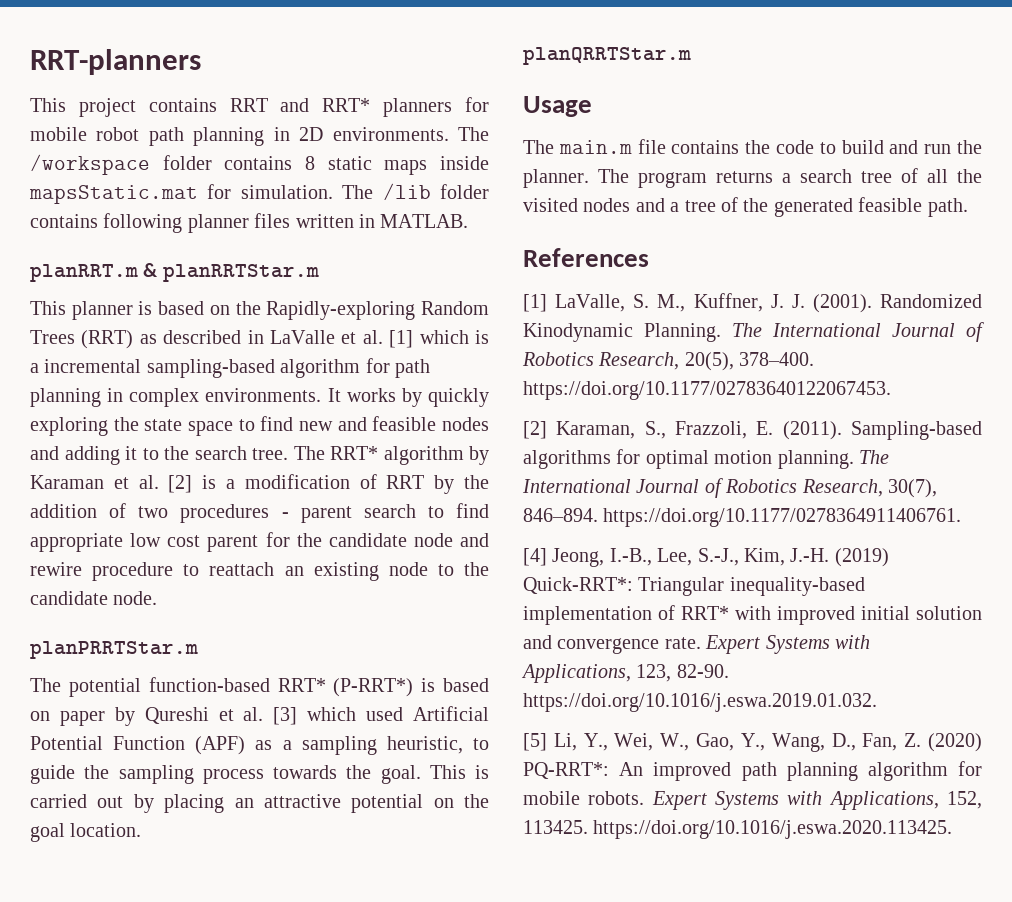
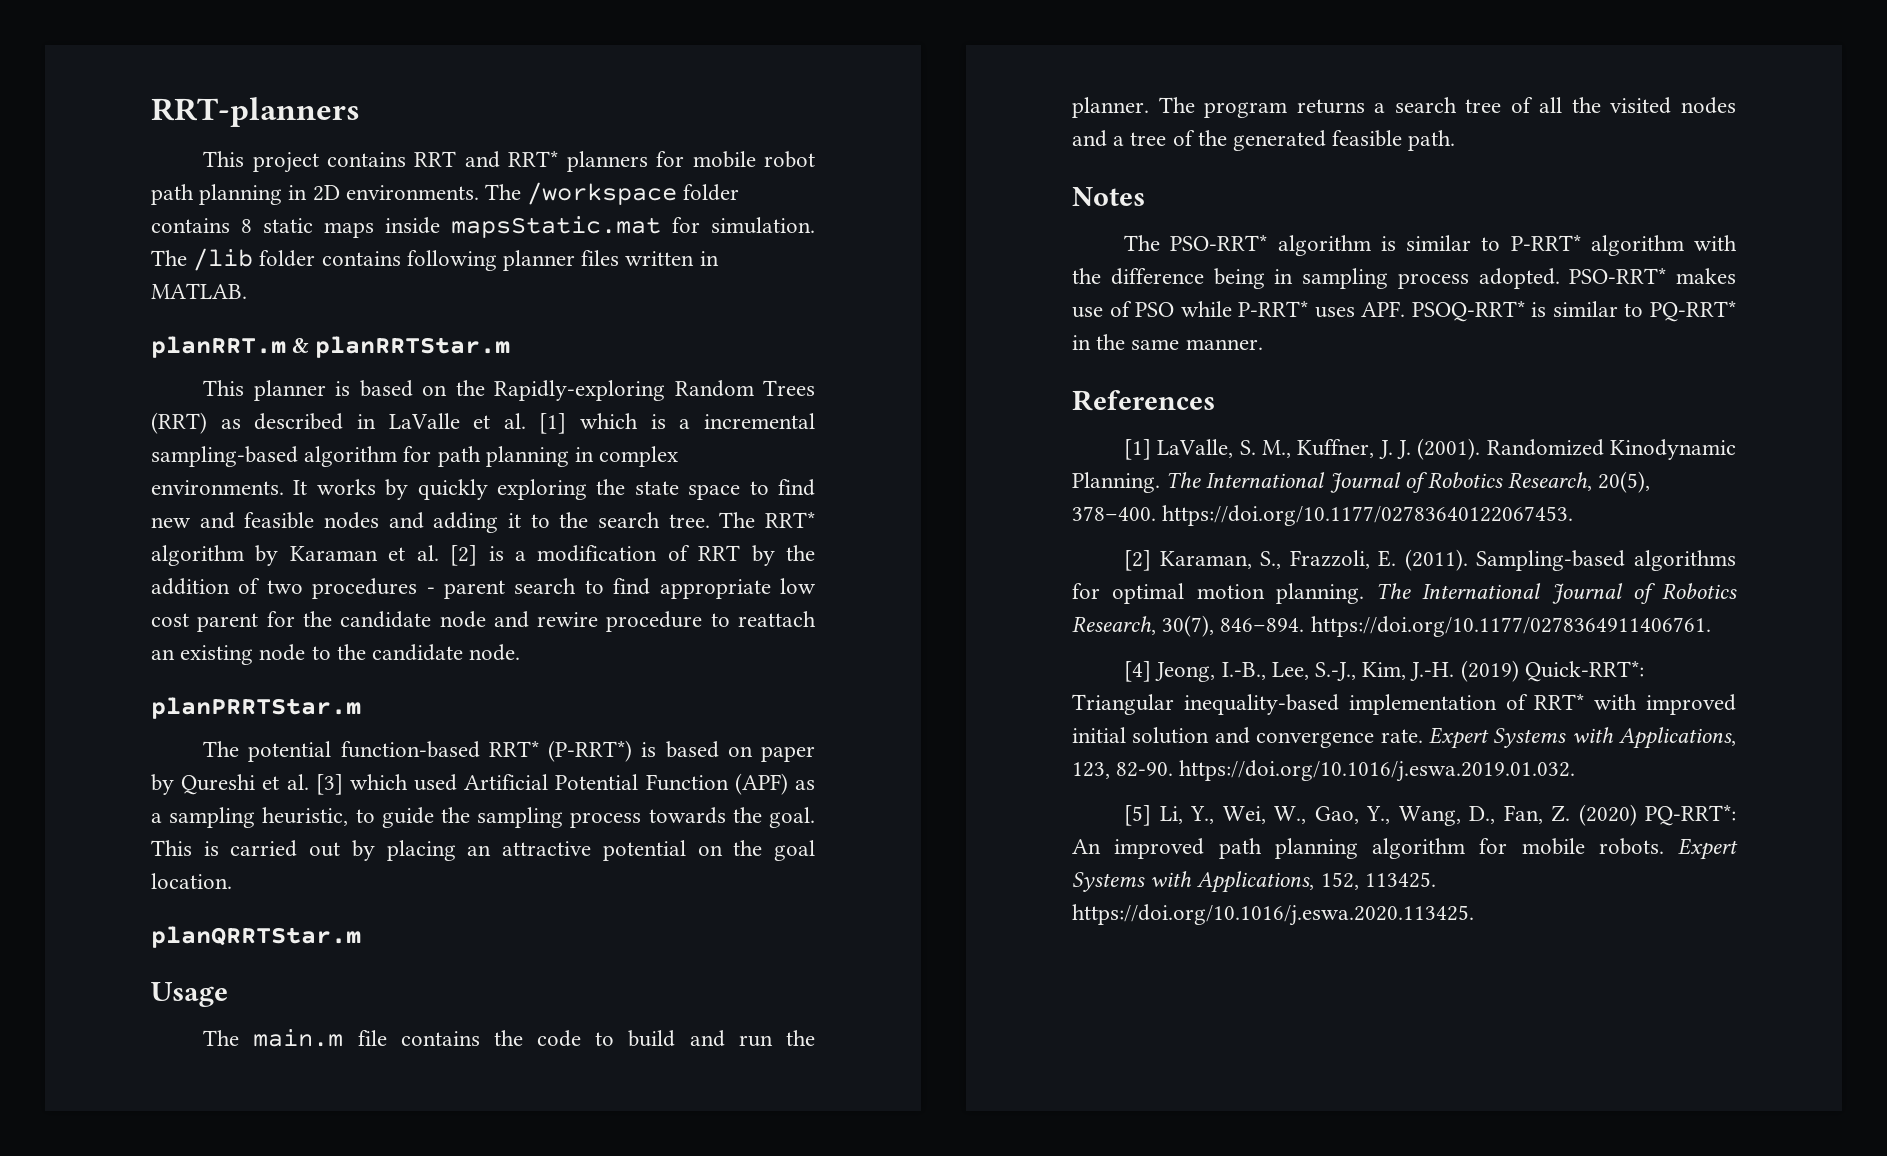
+ Notes
+ The PSO-RRT* algorithm is similar to P-RRT* algorithm with the difference being in sampling process adopted. PSO-RRT* makes use of PSO while P-RRT* uses APF. PSOQ-RRT* is similar to PQ-RRT* in the same manner.

